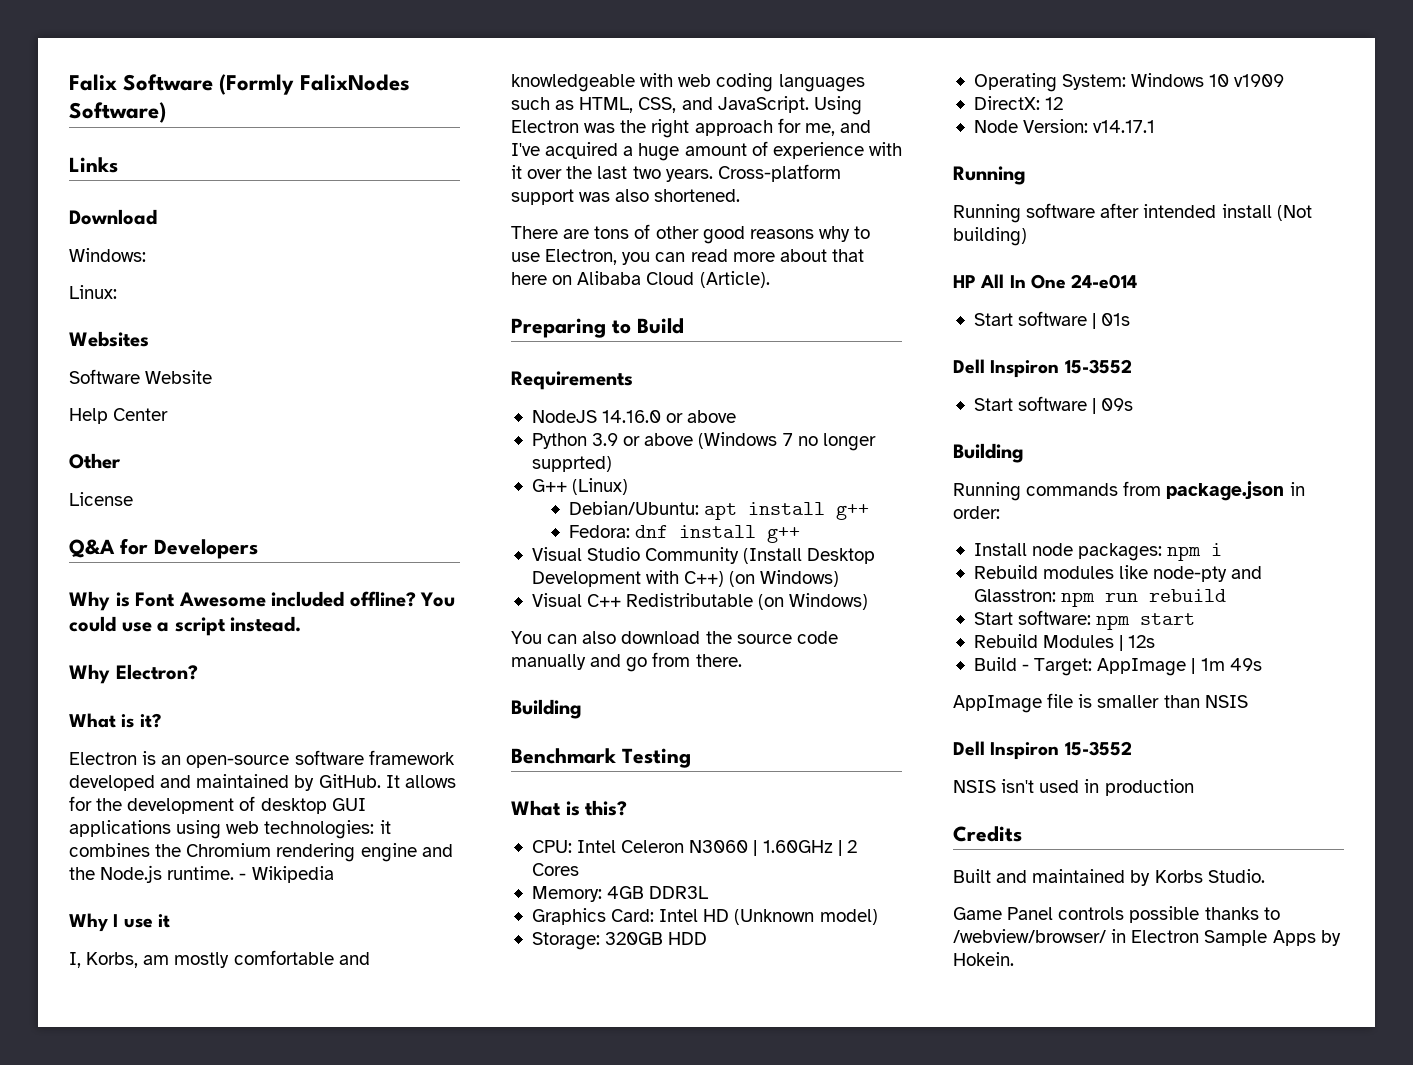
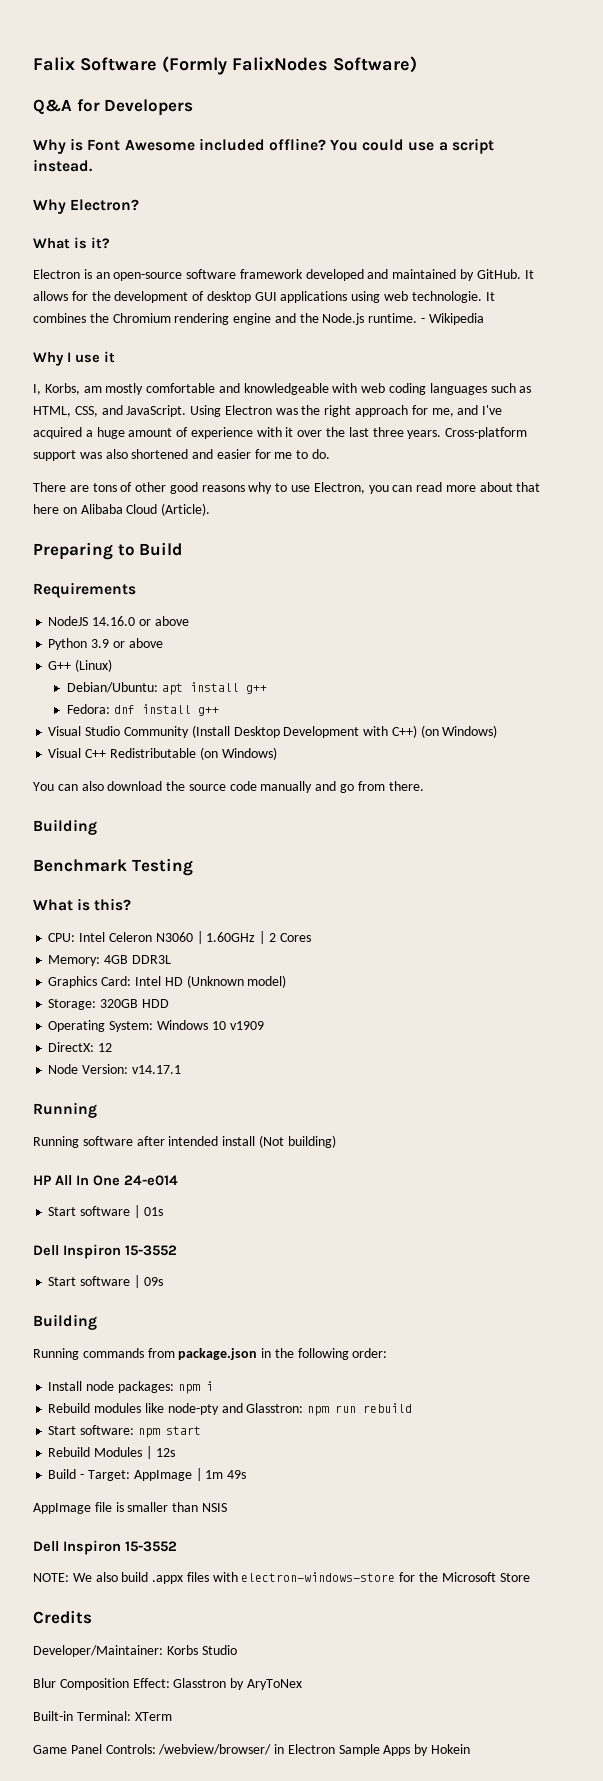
- Links
- Download
- Windows:
- Linux:
- Websites
- Software Website
- Help Center
- Other
- License
- It allows for the development of desktop GUI applications using web technologies: it combines the Chromium rendering engine and the Node.js runtime.
+ It allows for the development of desktop GUI applications using web technologie. It combines the Chromium rendering engine and the Node.js runtime.
- Using Electron was the right approach for me, and I've acquired a huge amount of experience with it over the last two years.
+ Using Electron was the right approach for me, and I've acquired a huge amount of experience with it over the last three years.
- Cross-platform support was also shortened.
+ Cross-platform support was also shortened and easier for me to do.
- Python 3.9 or above (Windows 7 no longer supprted)
+ Python 3.9 or above
- Running commands from package.json in order:
+ Running commands from package.json in the following order:
- NSIS isn't used in production
+ NOTE: We also build .appx files with electron-windows-store for the Microsoft Store
  Credits
- Built and maintained by Korbs Studio.
- Game Panel controls possible thanks to /webview/browser/ in Electron Sample Apps by Hokein.
+ Developer/Maintainer: Korbs Studio
+ Blur Composition Effect: Glasstron by AryToNex
+ Built-in Terminal: XTerm
+ Game Panel Controls: /webview/browser/ in Electron Sample Apps by Hokein

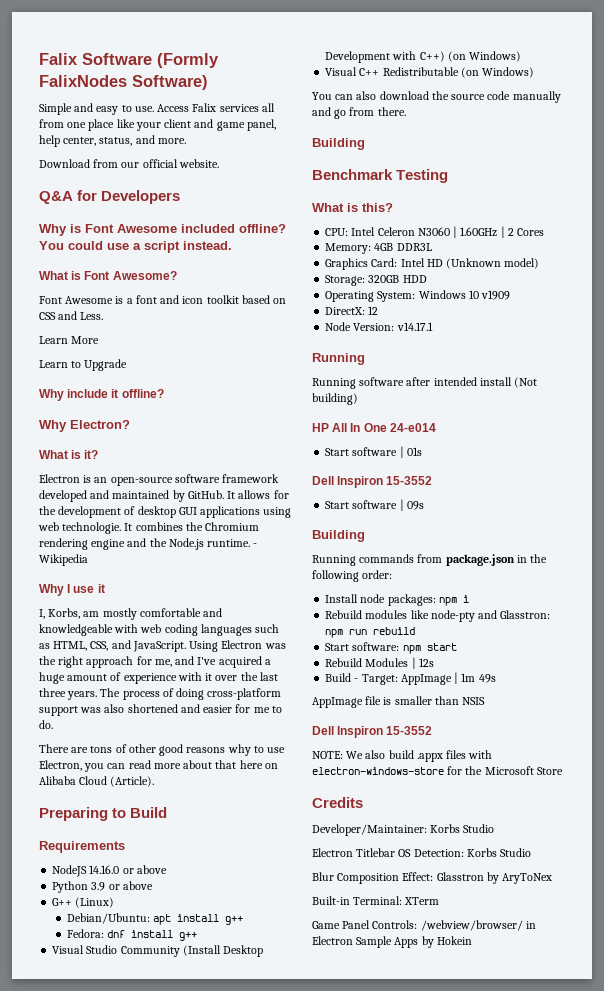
+ Simple and easy to use. Access Falix services all from one place like your client and game panel, help center, status, and more.
+ Download from our official website.
+ What is Font Awesome?
+ Font Awesome is a font and icon toolkit based on CSS and Less.
+ Learn More
+ Learn to Upgrade
+ Why include it offline?
- Cross-platform support was also shortened and easier for me to do.
+ The process of doing cross-platform support was also shortened and easier for me to do.
+ Electron Titlebar OS Detection: Korbs Studio

